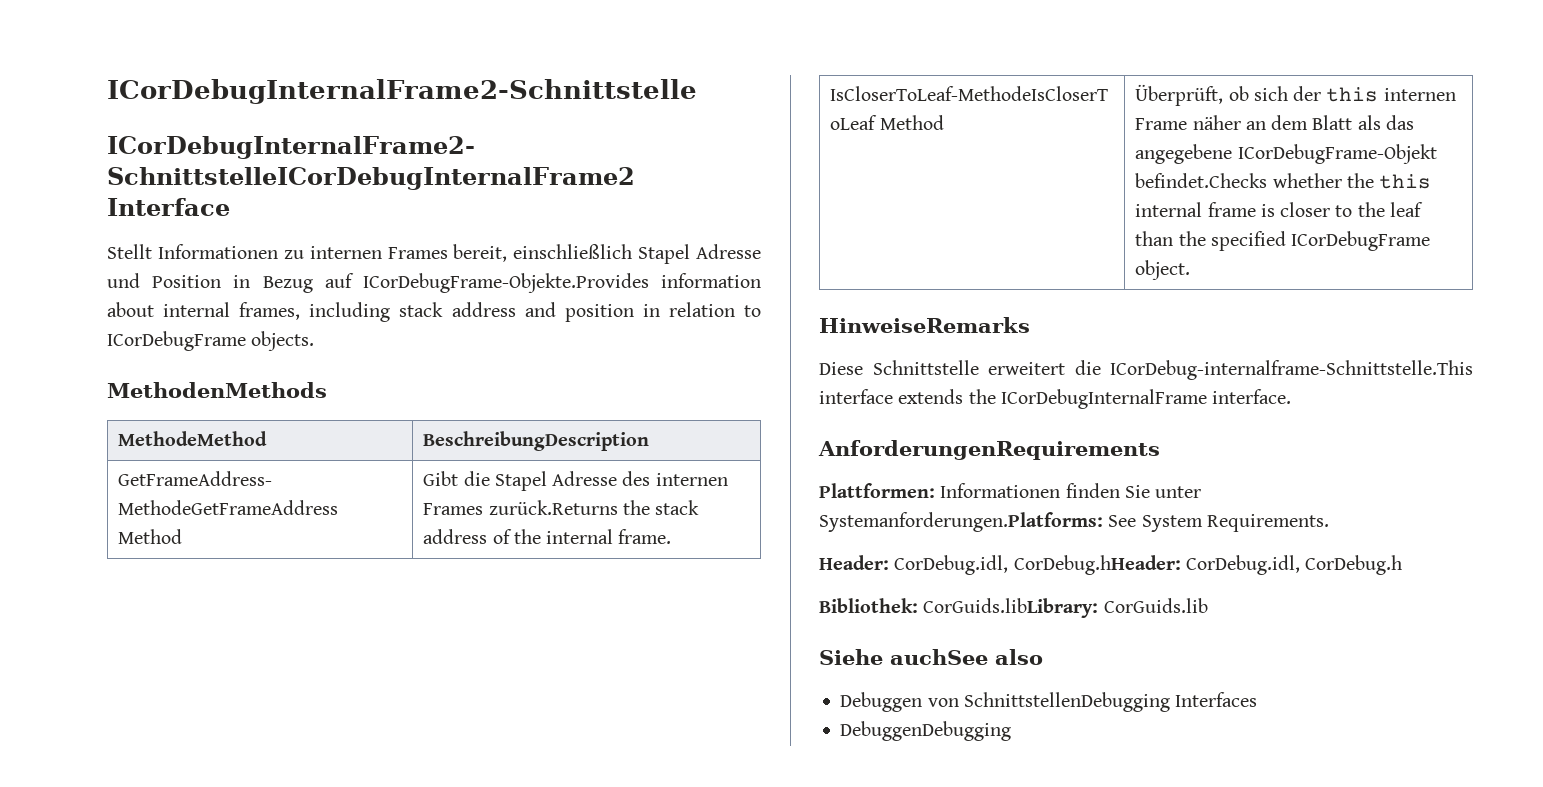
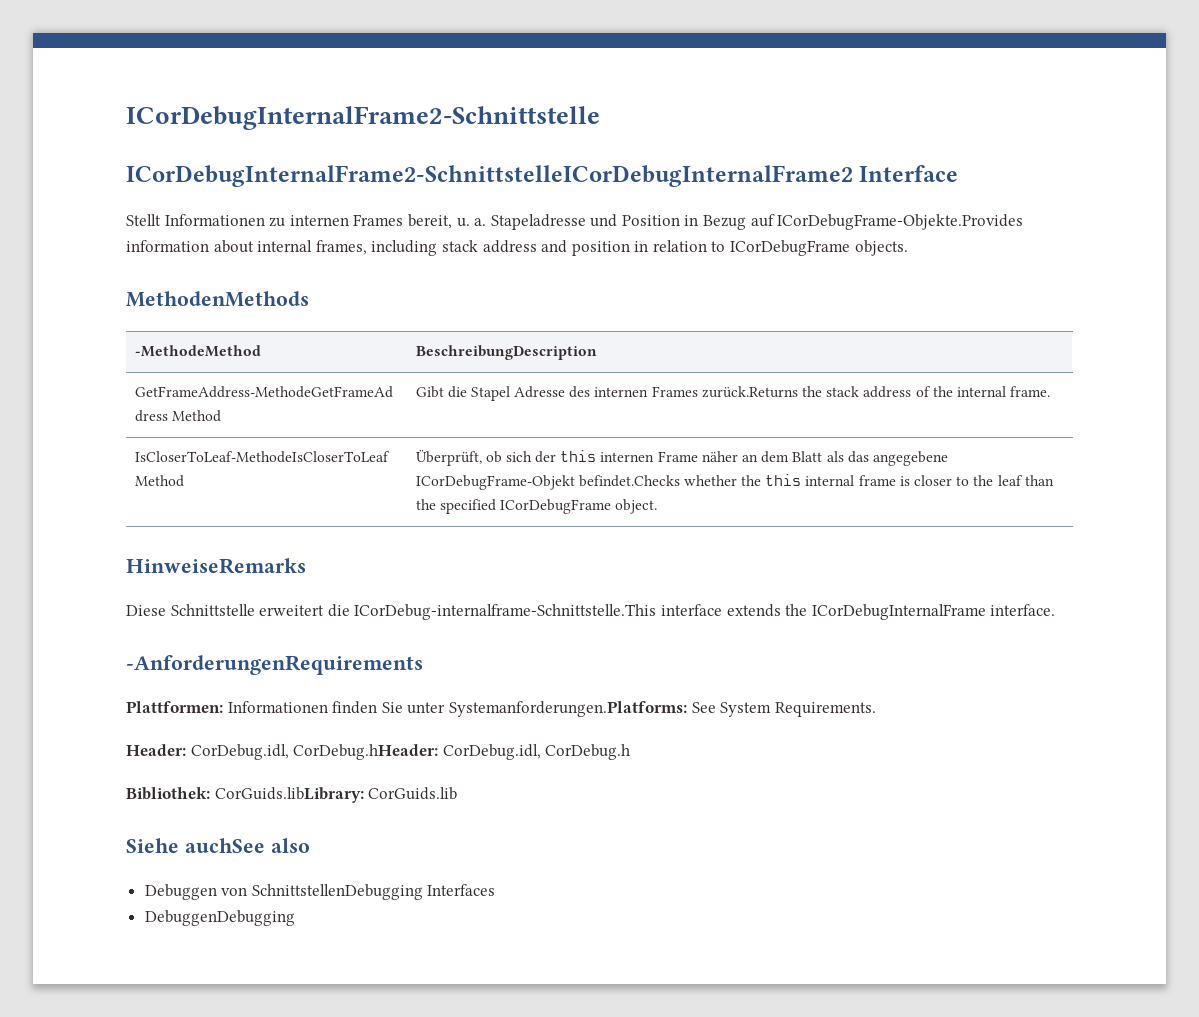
- Stellt Informationen zu internen Frames bereit, einschließlich Stapel Adresse und Position in Bezug auf ICorDebugFrame-Objekte.Provides information about internal frames, including stack address and position in relation to ICorDebugFrame objects.
+ Stellt Informationen zu internen Frames bereit, u. a. Stapeladresse und Position in Bezug auf ICorDebugFrame-Objekte.Provides information about internal frames, including stack address and position in relation to ICorDebugFrame objects.
- MethodeMethod | BeschreibungDescription
+ -MethodeMethod | BeschreibungDescription
- AnforderungenRequirements
+ -AnforderungenRequirements

